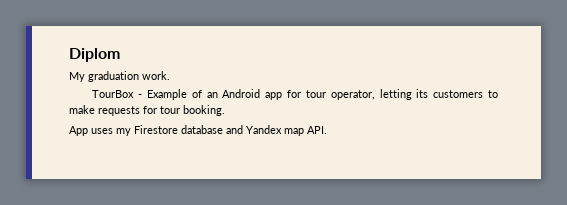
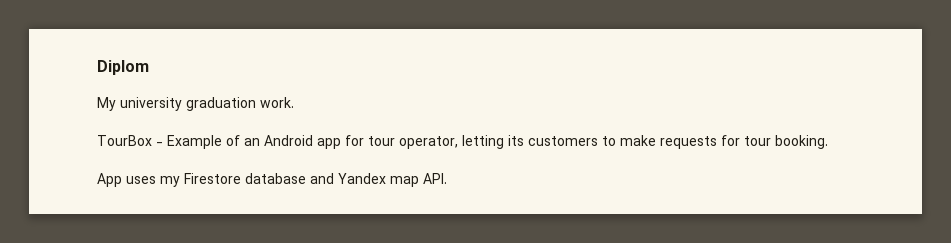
- My graduation work.
+ My university graduation work.

